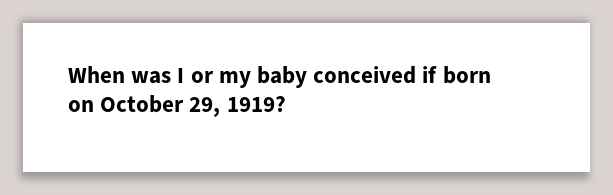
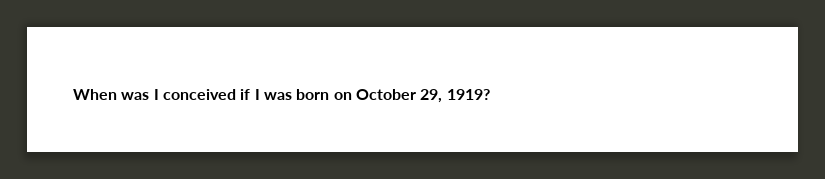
- When was I or my baby conceived if born on October 29, 1919?
+ When was I conceived if I was born on October 29, 1919?

